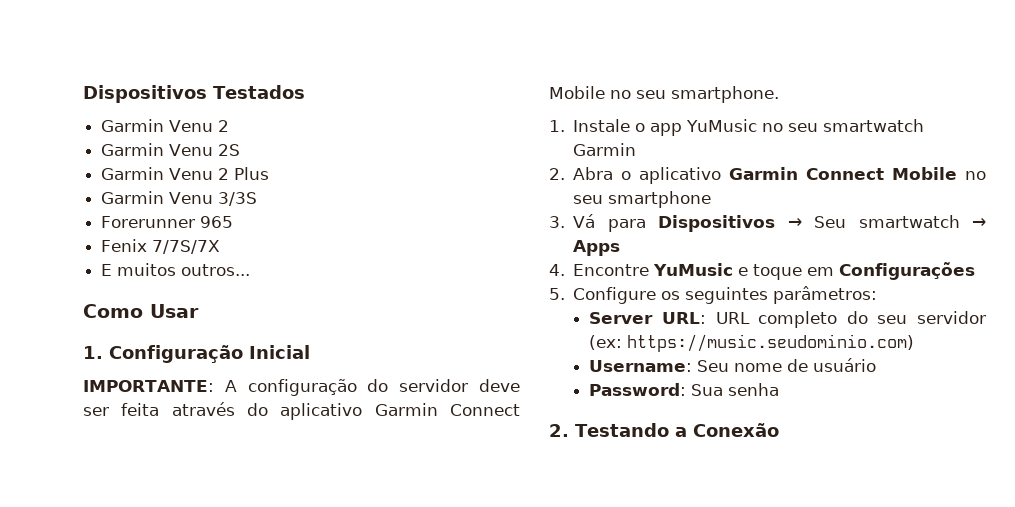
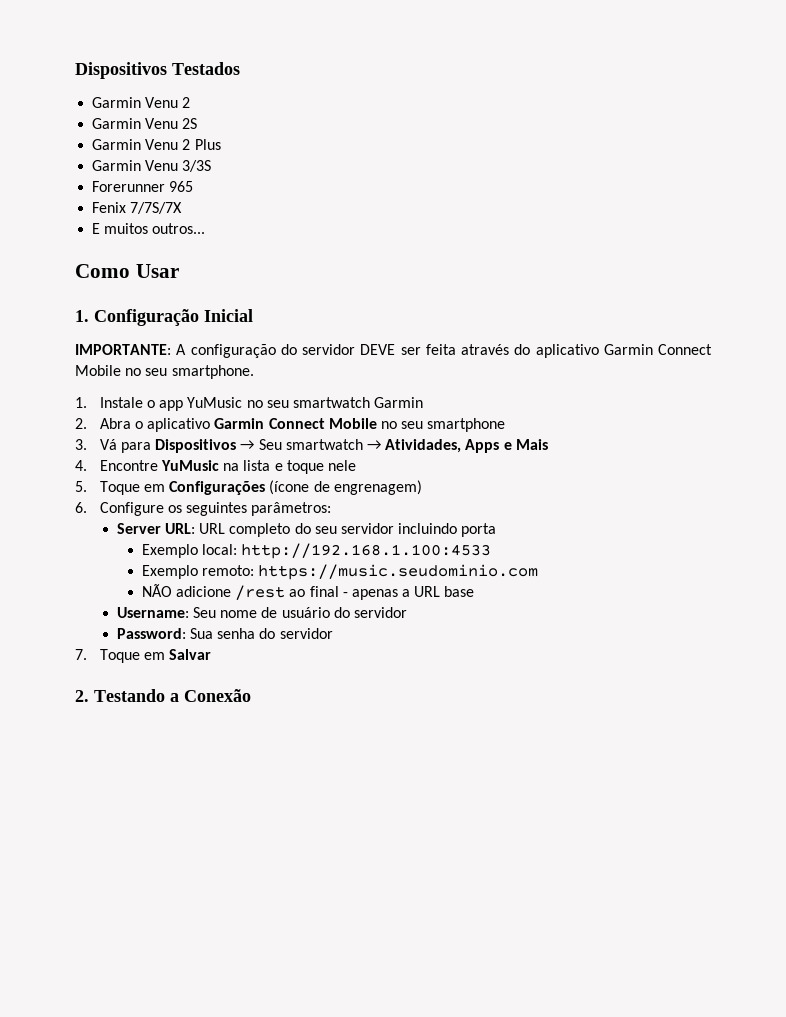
- IMPORTANTE: A configuração do servidor deve ser feita através do aplicativo Garmin Connect Mobile no seu smartphone.
+ IMPORTANTE: A configuração do servidor DEVE ser feita através do aplicativo Garmin Connect Mobile no seu smartphone.
- 3. Vá para Dispositivos → Seu smartwatch → Apps
+ 3. Vá para Dispositivos → Seu smartwatch → Atividades, Apps e Mais
- 4. Encontre YuMusic e toque em Configurações
- 5. Configure os seguintes parâmetros:
+ 4. Encontre YuMusic na lista e toque nele
+ 5. Toque em Configurações (ícone de engrenagem)
+ 6. Configure os seguintes parâmetros:
- Server URL: URL completo do seu servidor (ex: https://music.seudominio.com)
+ Server URL: URL completo do seu servidor incluindo porta
+ Exemplo local: http://192.168.1.100:4533
+ Exemplo remoto: https://music.seudominio.com
+ NÃO adicione /rest ao final - apenas a URL base
- Username: Seu nome de usuário
+ Username: Seu nome de usuário do servidor
- Password: Sua senha
+ Password: Sua senha do servidor
+ 7. Toque em Salvar

